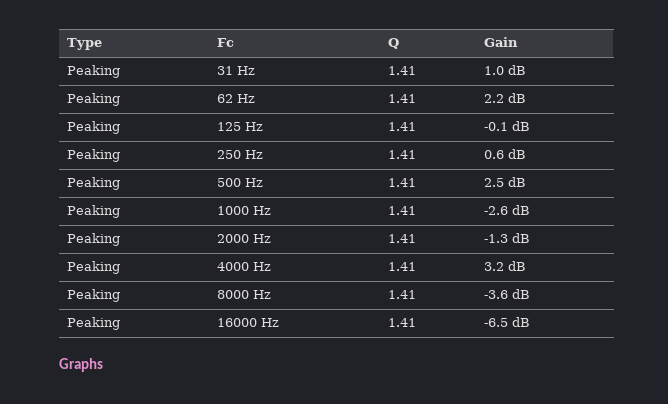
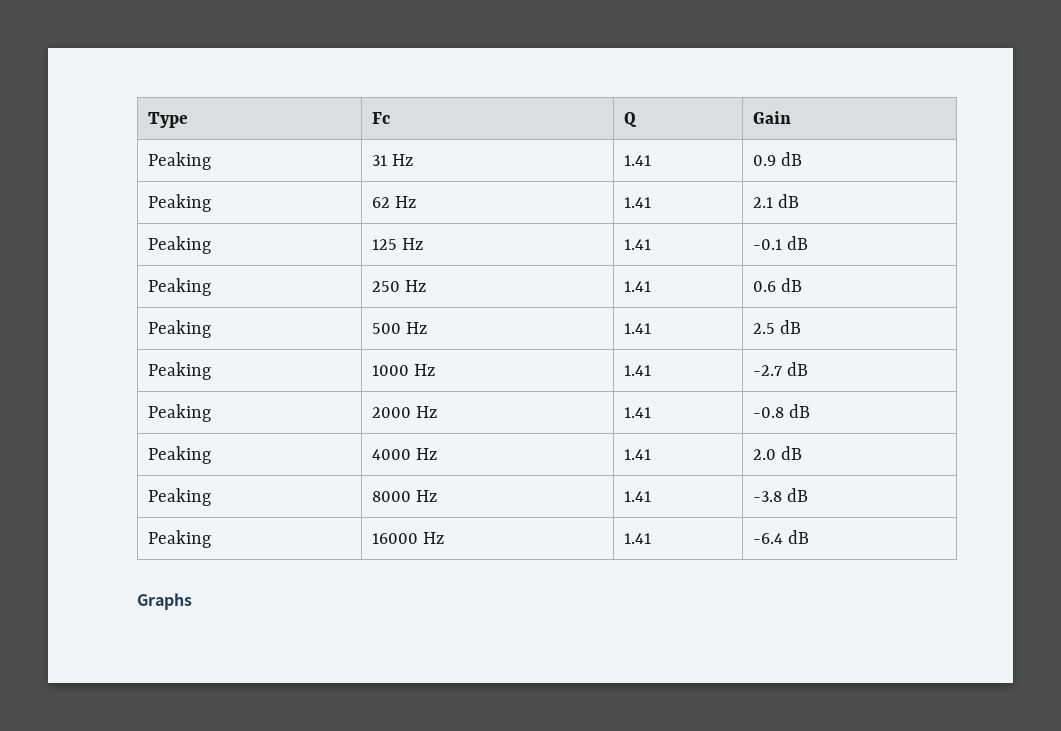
- Peaking | 31 Hz | 1.41 | 1.0 dB
+ Peaking | 31 Hz | 1.41 | 0.9 dB
- Peaking | 62 Hz | 1.41 | 2.2 dB
+ Peaking | 62 Hz | 1.41 | 2.1 dB
- Peaking | 1000 Hz | 1.41 | -2.6 dB
+ Peaking | 1000 Hz | 1.41 | -2.7 dB
- Peaking | 2000 Hz | 1.41 | -1.3 dB
+ Peaking | 2000 Hz | 1.41 | -0.8 dB
- Peaking | 4000 Hz | 1.41 | 3.2 dB
+ Peaking | 4000 Hz | 1.41 | 2.0 dB
- Peaking | 8000 Hz | 1.41 | -3.6 dB
+ Peaking | 8000 Hz | 1.41 | -3.8 dB
- Peaking | 16000 Hz | 1.41 | -6.5 dB
+ Peaking | 16000 Hz | 1.41 | -6.4 dB

